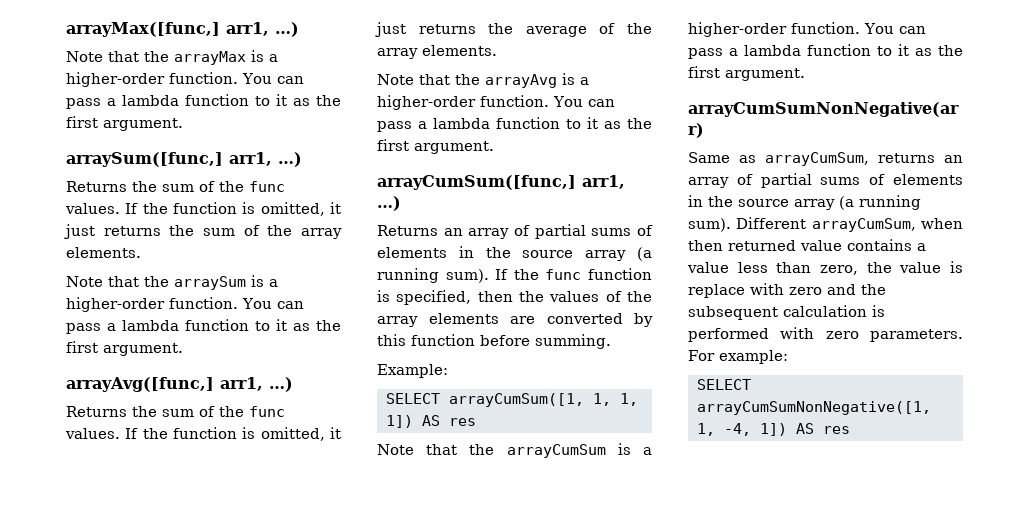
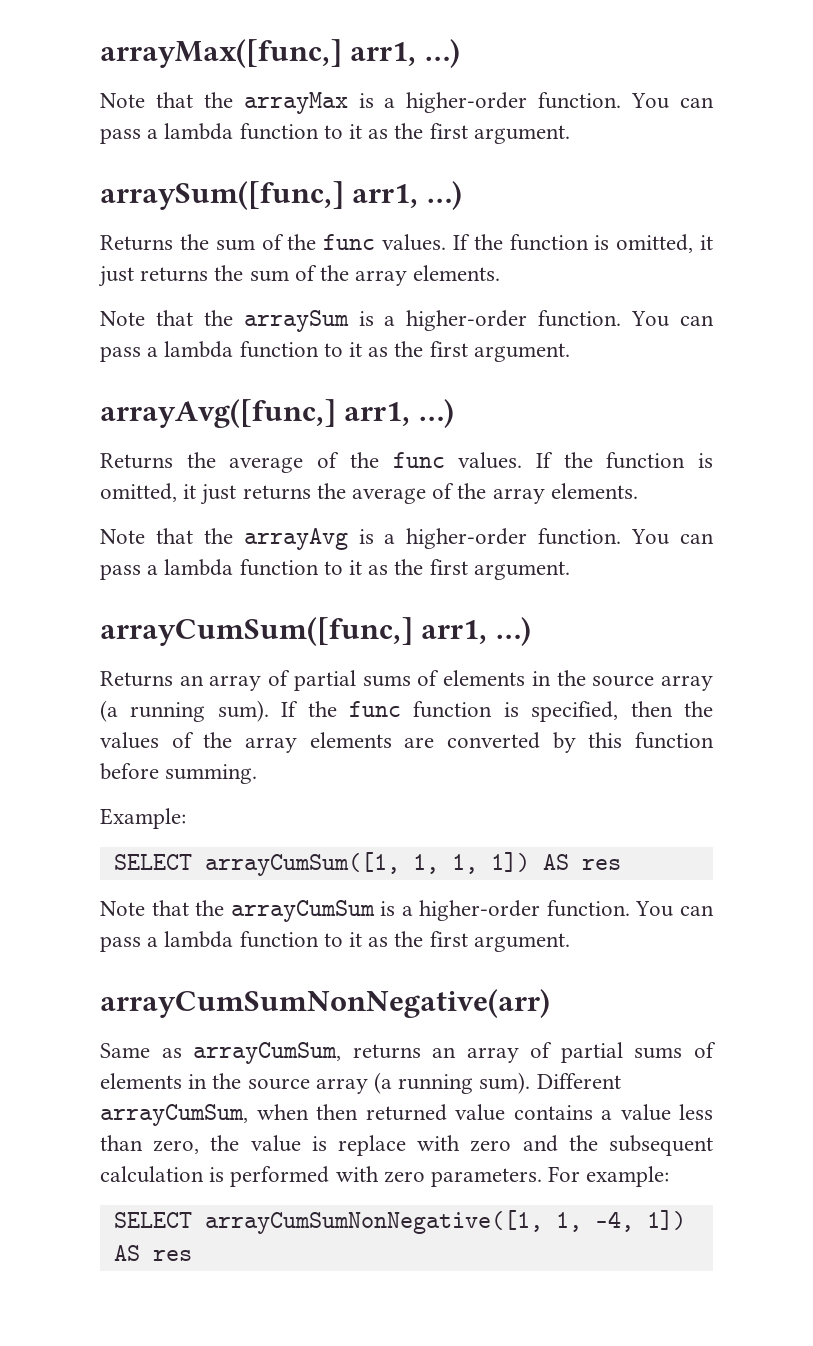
  arrayAvg([func,] arr1, …)
- Returns the sum of the func values.
+ Returns the average of the func values.

